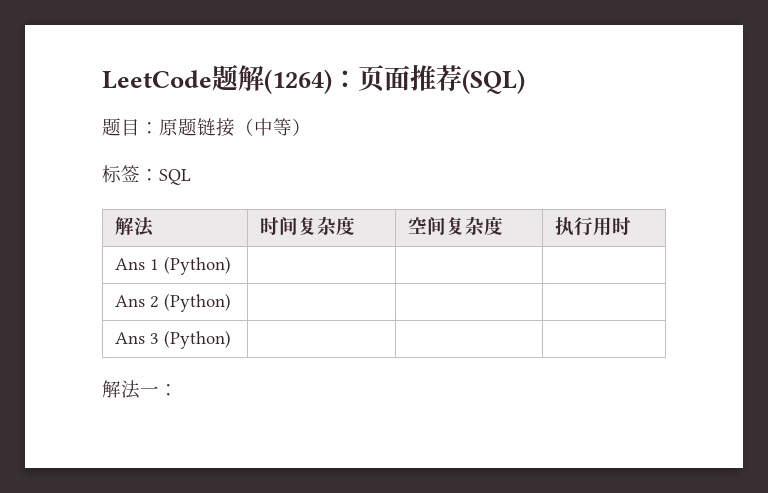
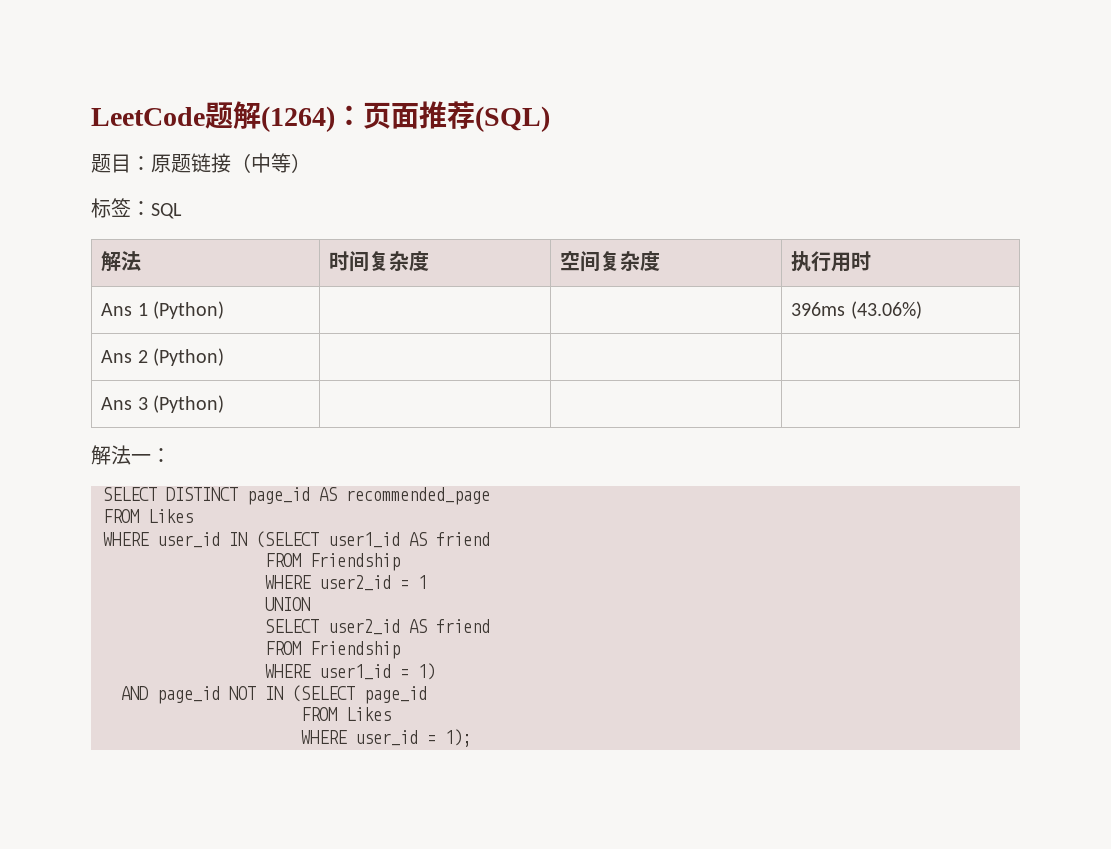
- Ans 1 (Python) | | |
+ Ans 1 (Python) | | | 396ms (43.06%)
+ SELECT DISTINCT page_id AS recommended_page
+ FROM Likes
+ WHERE user_id IN (SELECT user1_id AS friend
+ FROM Friendship
+ WHERE user2_id = 1
+ UNION
+ SELECT user2_id AS friend
+ FROM Friendship
+ WHERE user1_id = 1)
+ AND page_id NOT IN (SELECT page_id
+ FROM Likes
+ WHERE user_id = 1);

